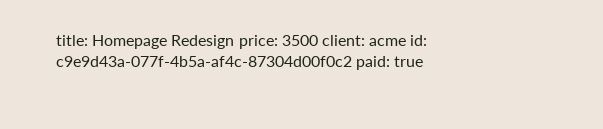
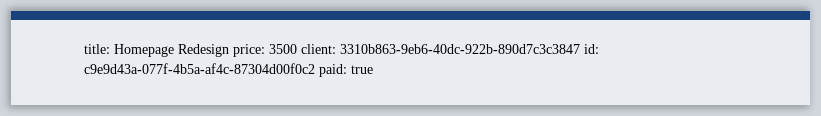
- title: Homepage Redesign price: 3500 client: acme id: c9e9d43a-077f-4b5a-af4c-87304d00f0c2 paid: true
+ title: Homepage Redesign price: 3500 client: 3310b863-9eb6-40dc-922b-890d7c3c3847 id: c9e9d43a-077f-4b5a-af4c-87304d00f0c2 paid: true

